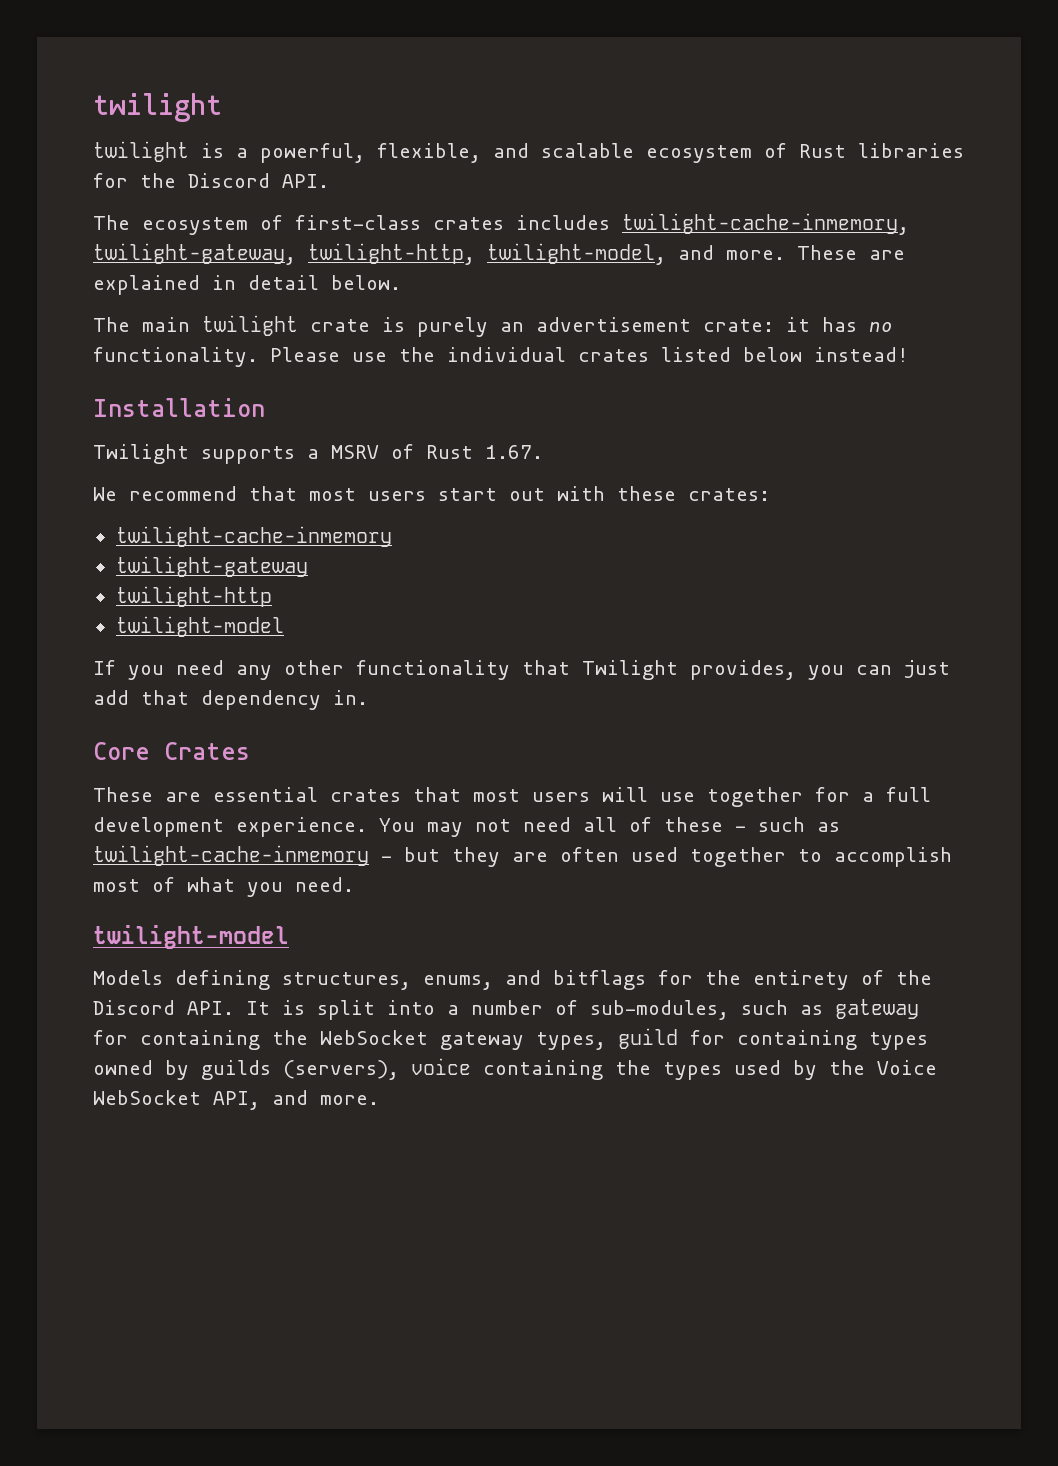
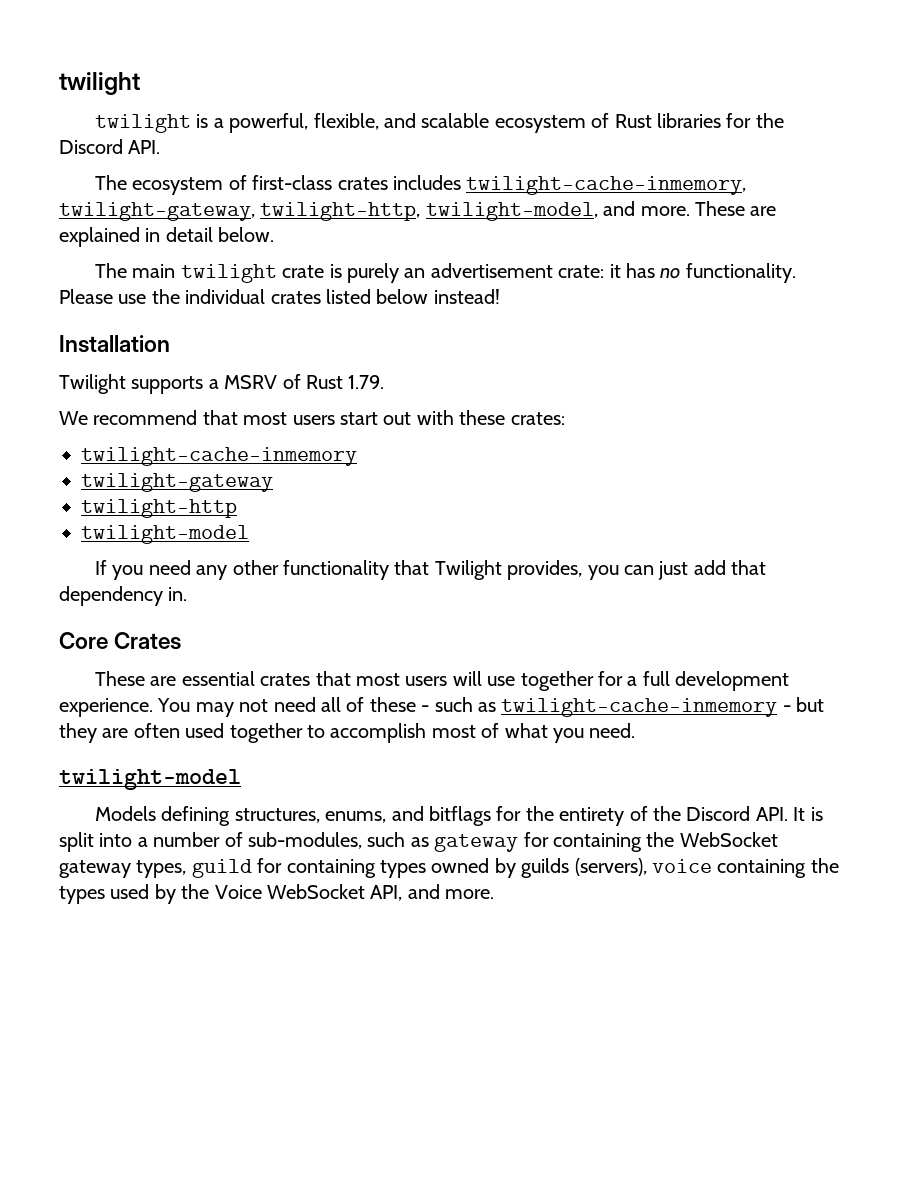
- Twilight supports a MSRV of Rust 1.67.
+ Twilight supports a MSRV of Rust 1.79.

